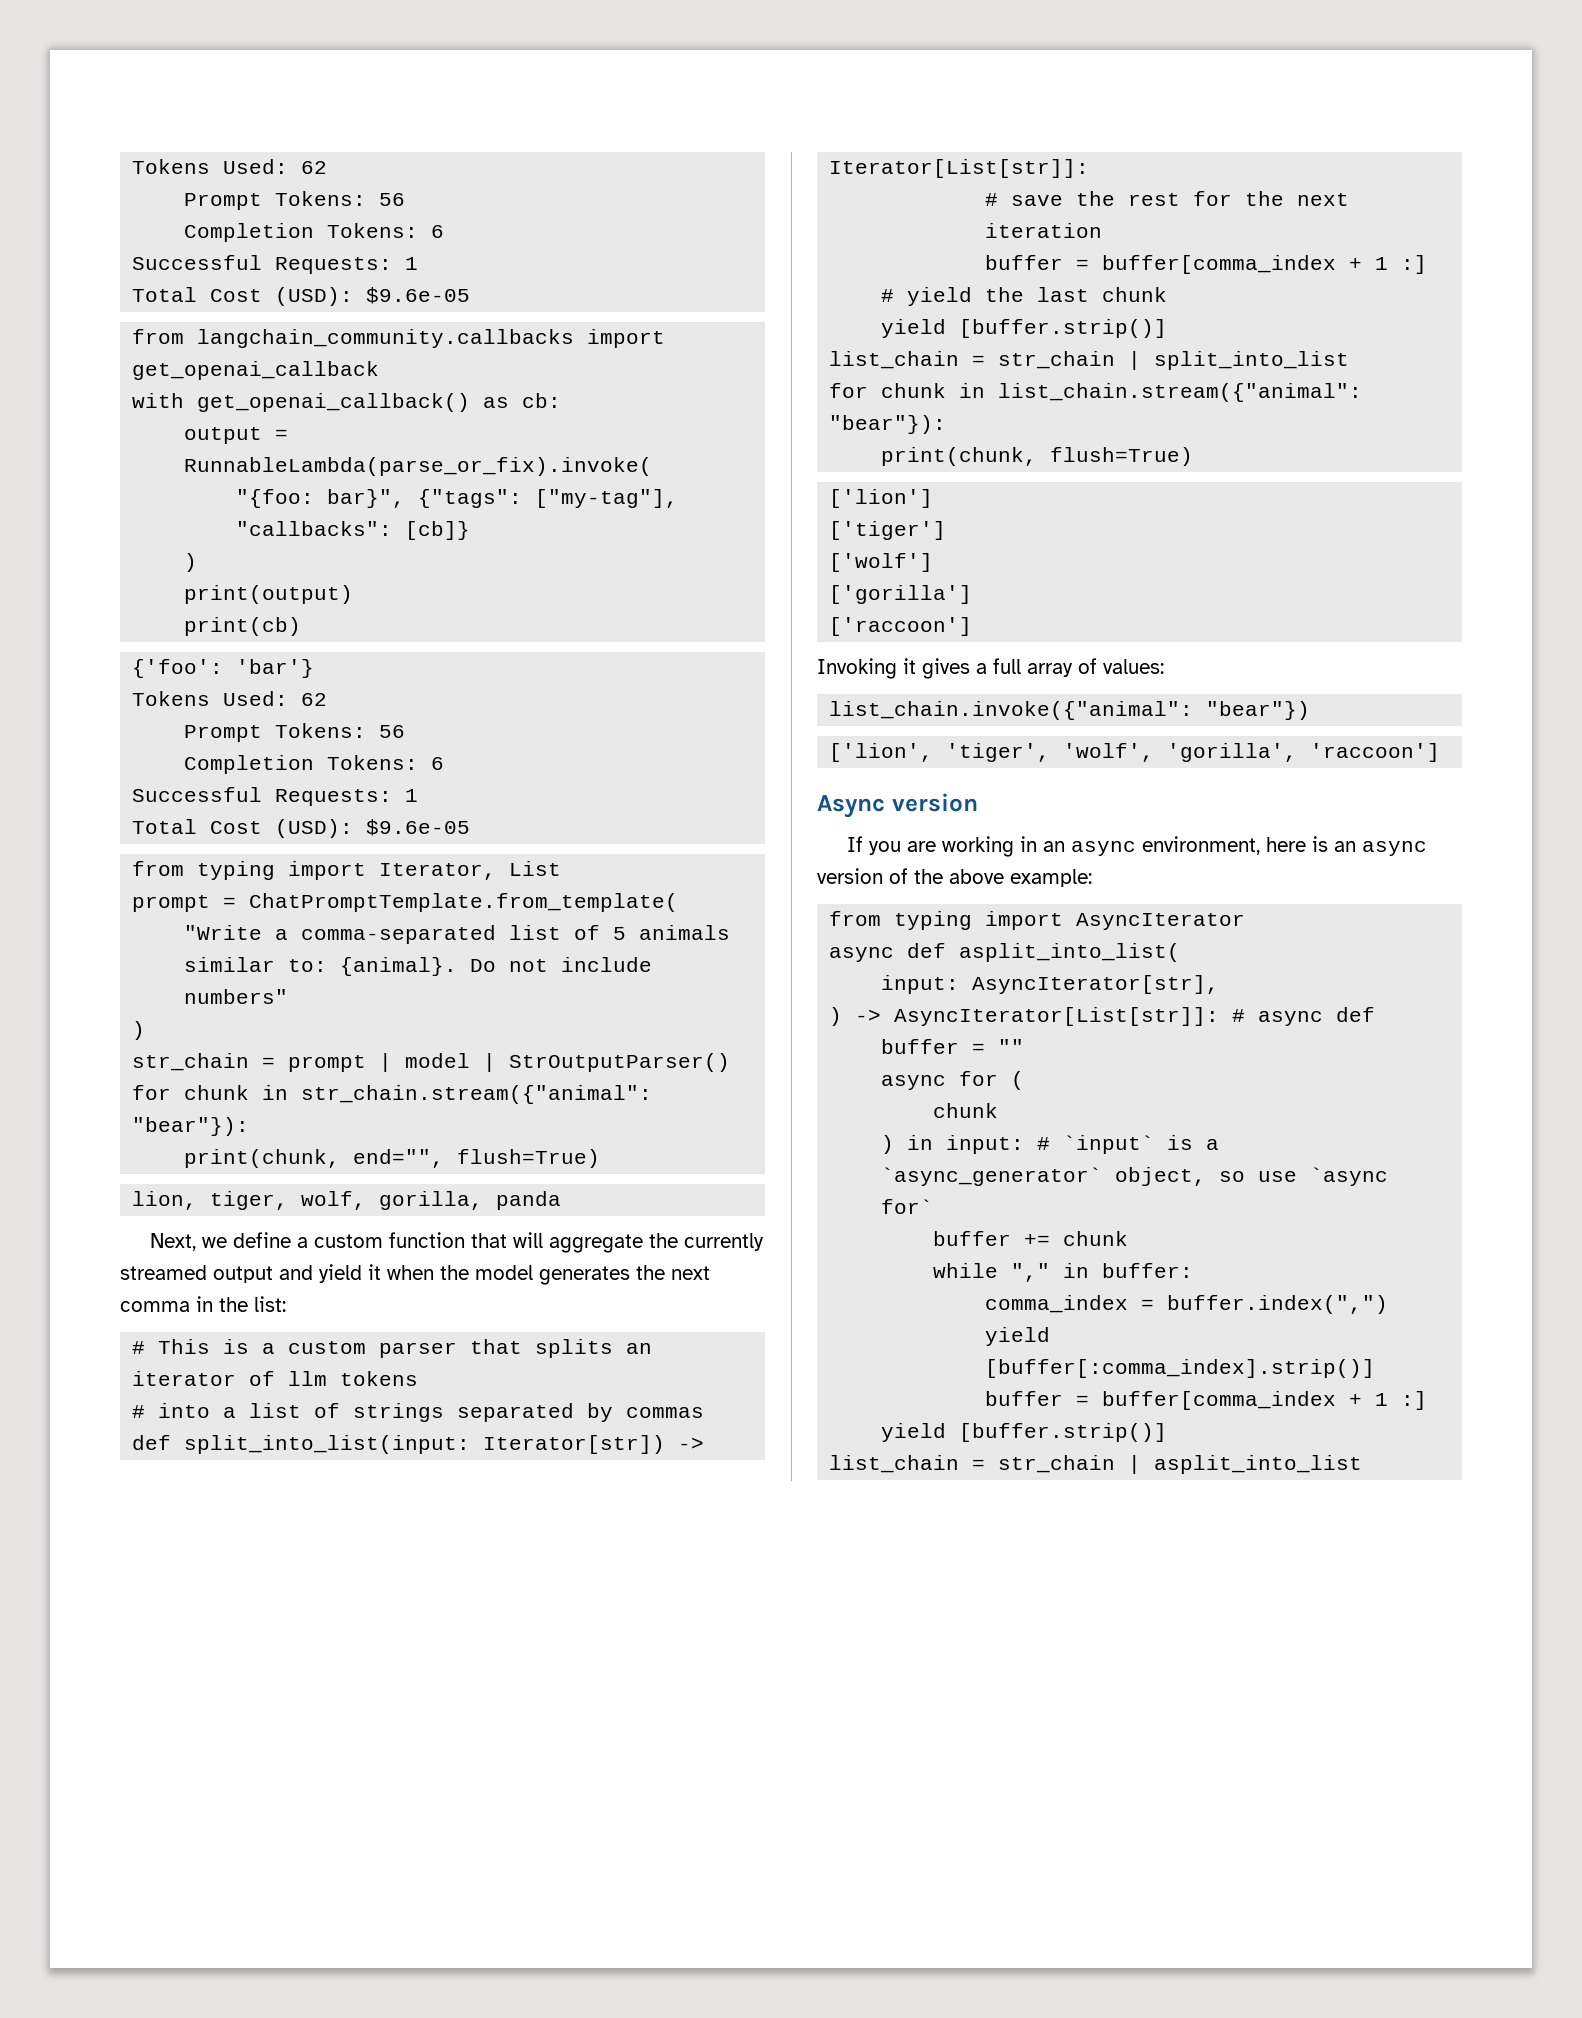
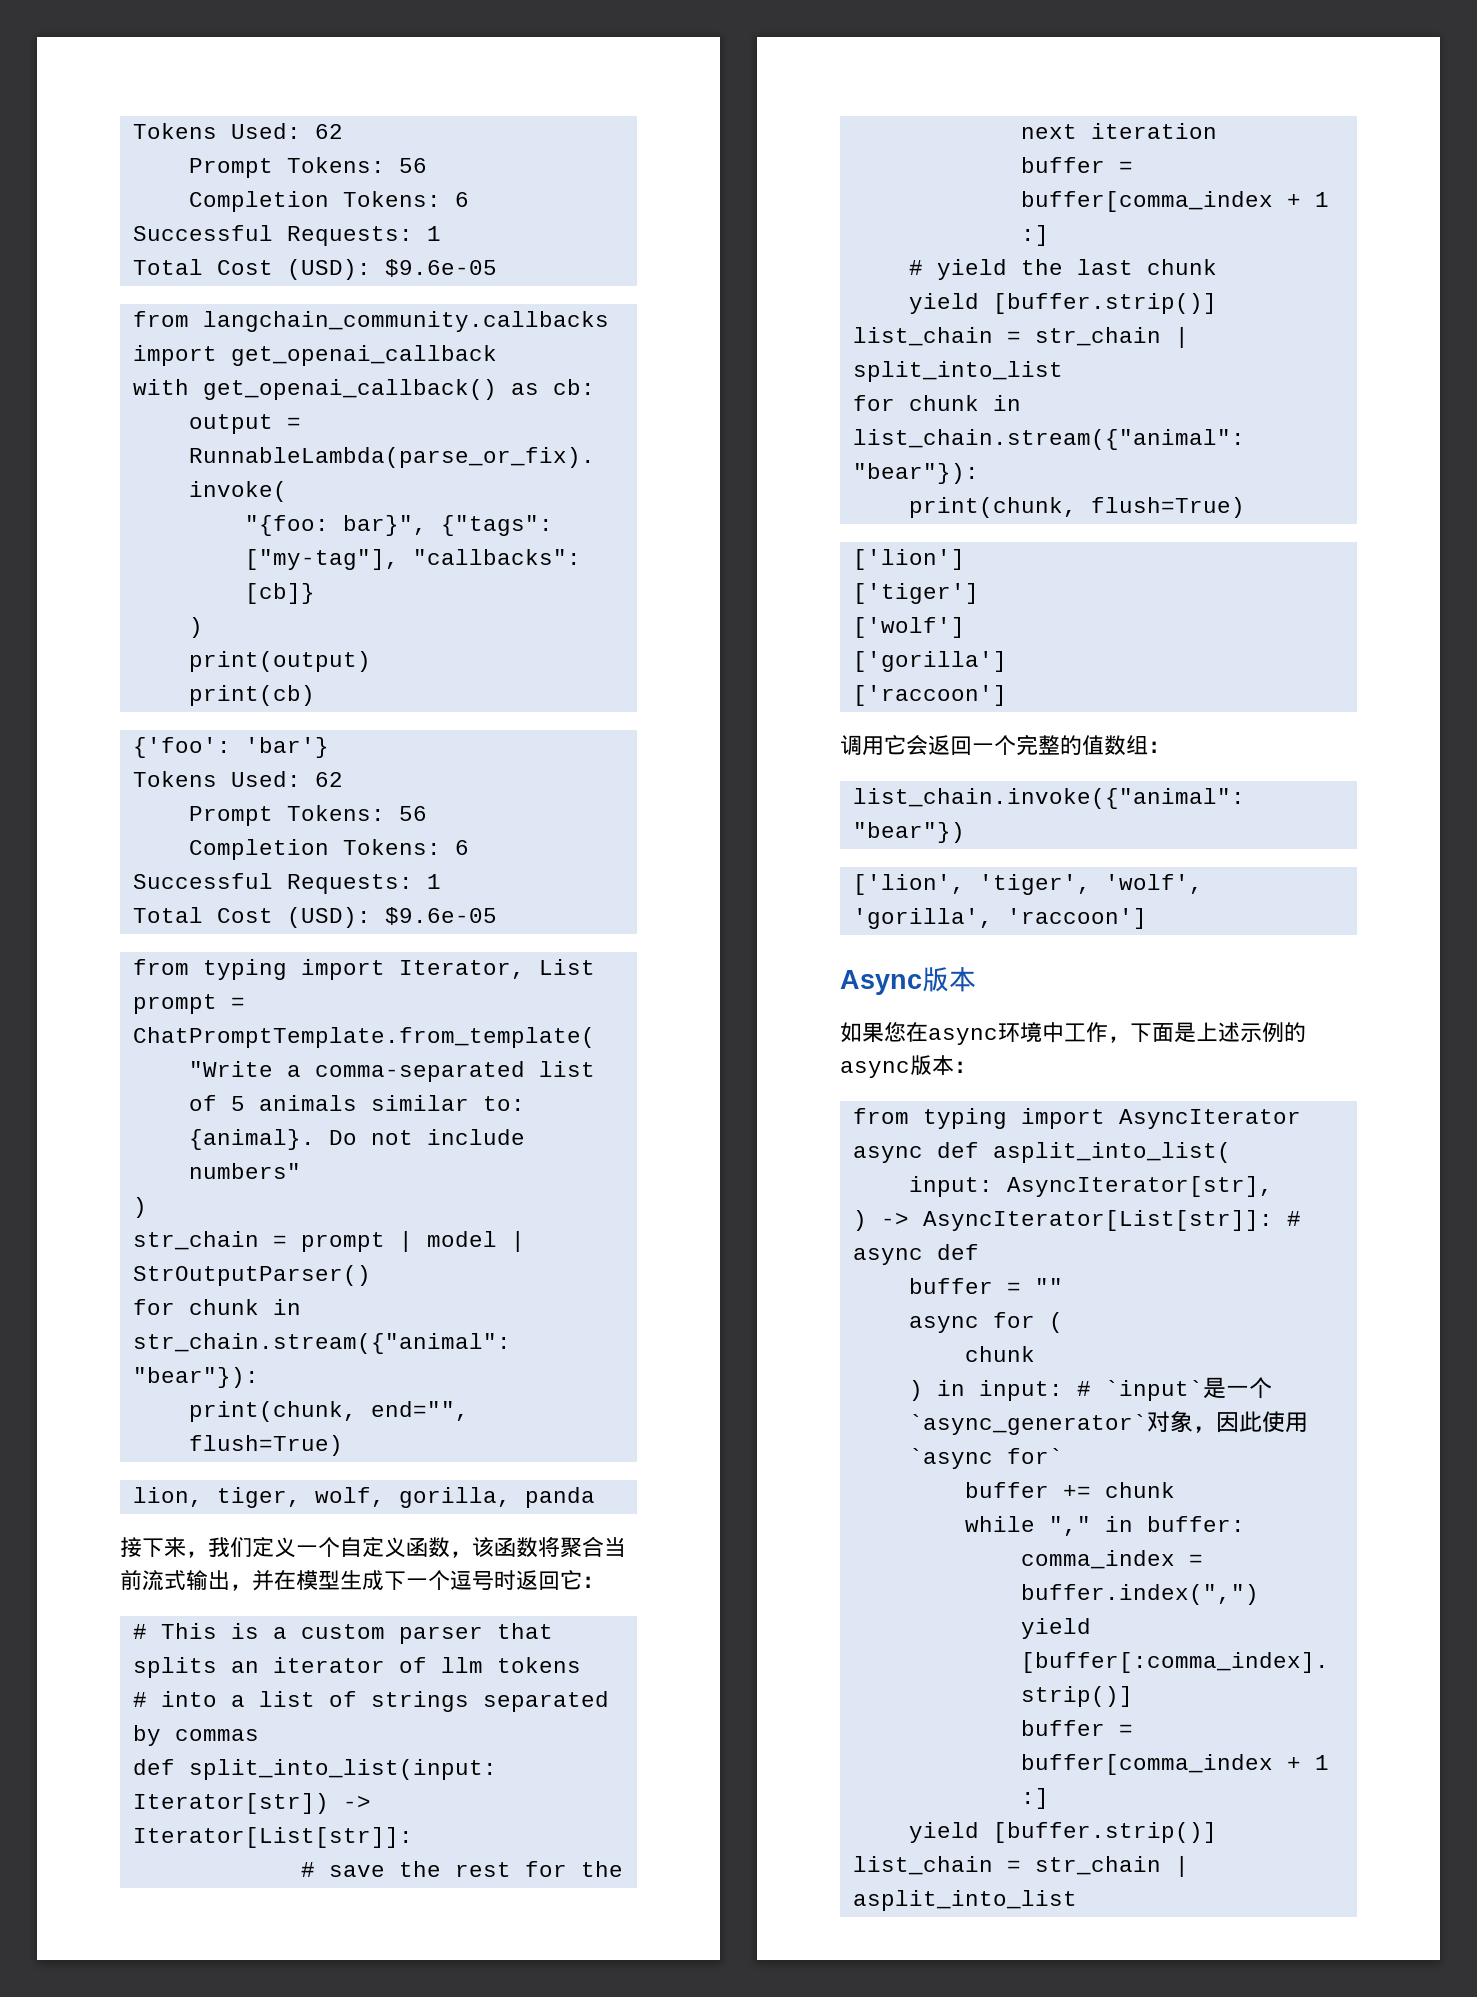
- Next, we define a custom function that will aggregate the currently streamed output and yield it when the model generates the next comma in the list:
+ 接下来，我们定义一个自定义函数，该函数将聚合当前流式输出，并在模型生成下一个逗号时返回它：
- Invoking it gives a full array of values:
+ 调用它会返回一个完整的值数组：
- Async version
- If you are working in an async environment, here is an async version of the above example:
+ Async版本
+ 如果您在async环境中工作，下面是上述示例的async版本：
- ) in input: # `input` is a `async_generator` object, so use `async for`
+ ) in input: # `input`是一个`async_generator`对象，因此使用`async for`

